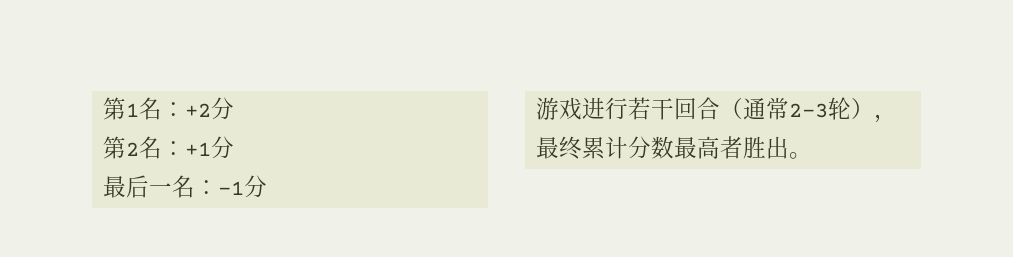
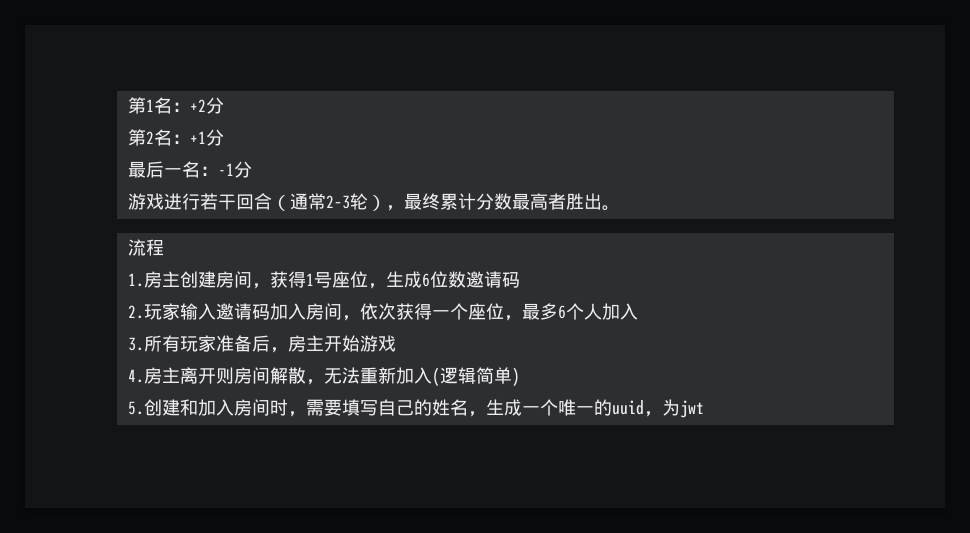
+ 流程
+ 1.房主创建房间，获得1号座位，生成6位数邀请码
+ 2.玩家输入邀请码加入房间，依次获得一个座位，最多6个人加入
+ 3.所有玩家准备后，房主开始游戏
+ 4.房主离开则房间解散，无法重新加入(逻辑简单)
+ 5.创建和加入房间时，需要填写自己的姓名，生成一个唯一的uuid，为jwt

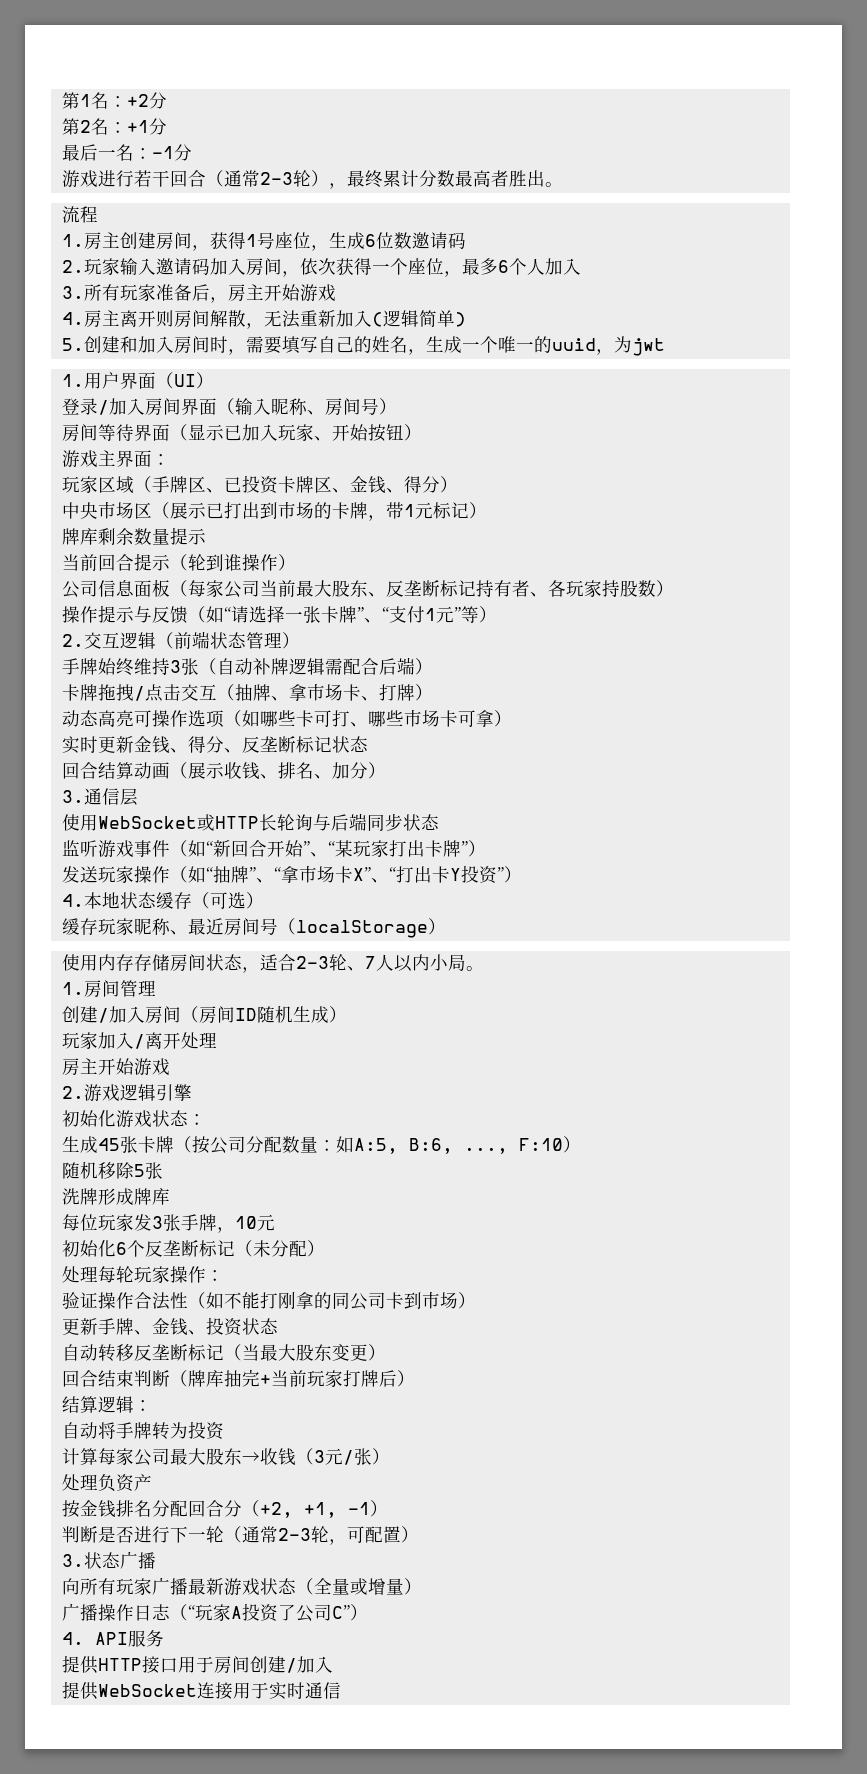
+ 1.用户界面（UI）
+ 登录/加入房间界面（输入昵称、房间号）
+ 房间等待界面（显示已加入玩家、开始按钮）
+ 游戏主界面：
+ 玩家区域（手牌区、已投资卡牌区、金钱、得分）
+ 中央市场区（展示已打出到市场的卡牌，带1元标记）
+ 牌库剩余数量提示
+ 当前回合提示（轮到谁操作）
+ 公司信息面板（每家公司当前最大股东、反垄断标记持有者、各玩家持股数）
+ 操作提示与反馈（如“请选择一张卡牌”、“支付1元”等）
+ 2.交互逻辑（前端状态管理）
+ 手牌始终维持3张（自动补牌逻辑需配合后端）
+ 卡牌拖拽/点击交互（抽牌、拿市场卡、打牌）
+ 动态高亮可操作选项（如哪些卡可打、哪些市场卡可拿）
+ 实时更新金钱、得分、反垄断标记状态
+ 回合结算动画（展示收钱、排名、加分）
+ 3.通信层
+ 使用WebSocket或HTTP长轮询与后端同步状态
+ 监听游戏事件（如“新回合开始”、“某玩家打出卡牌”）
+ 发送玩家操作（如“抽牌”、“拿市场卡X”、“打出卡Y投资”）
+ 4.本地状态缓存（可选）
+ 缓存玩家昵称、最近房间号（localStorage）
+ 使用内存存储房间状态，适合2–3轮、7人以内小局。
+ 1.房间管理
+ 创建/加入房间（房间ID随机生成）
+ 玩家加入/离开处理
+ 房主开始游戏
+ 2.游戏逻辑引擎
+ 初始化游戏状态：
+ 生成45张卡牌（按公司分配数量：如A:5, B:6, ..., F:10）
+ 随机移除5张
+ 洗牌形成牌库
+ 每位玩家发3张手牌，10元
+ 初始化6个反垄断标记（未分配）
+ 处理每轮玩家操作：
+ 验证操作合法性（如不能打刚拿的同公司卡到市场）
+ 更新手牌、金钱、投资状态
+ 自动转移反垄断标记（当最大股东变更）
+ 回合结束判断（牌库抽完+当前玩家打牌后）
+ 结算逻辑：
+ 自动将手牌转为投资
+ 计算每家公司最大股东→收钱（3元/张）
+ 处理负资产
+ 按金钱排名分配回合分（+2, +1, -1）
+ 判断是否进行下一轮（通常2–3轮，可配置）
+ 3.状态广播
+ 向所有玩家广播最新游戏状态（全量或增量）
+ 广播操作日志（“玩家A投资了公司C”）
+ 4. API服务
+ 提供HTTP接口用于房间创建/加入
+ 提供WebSocket连接用于实时通信

